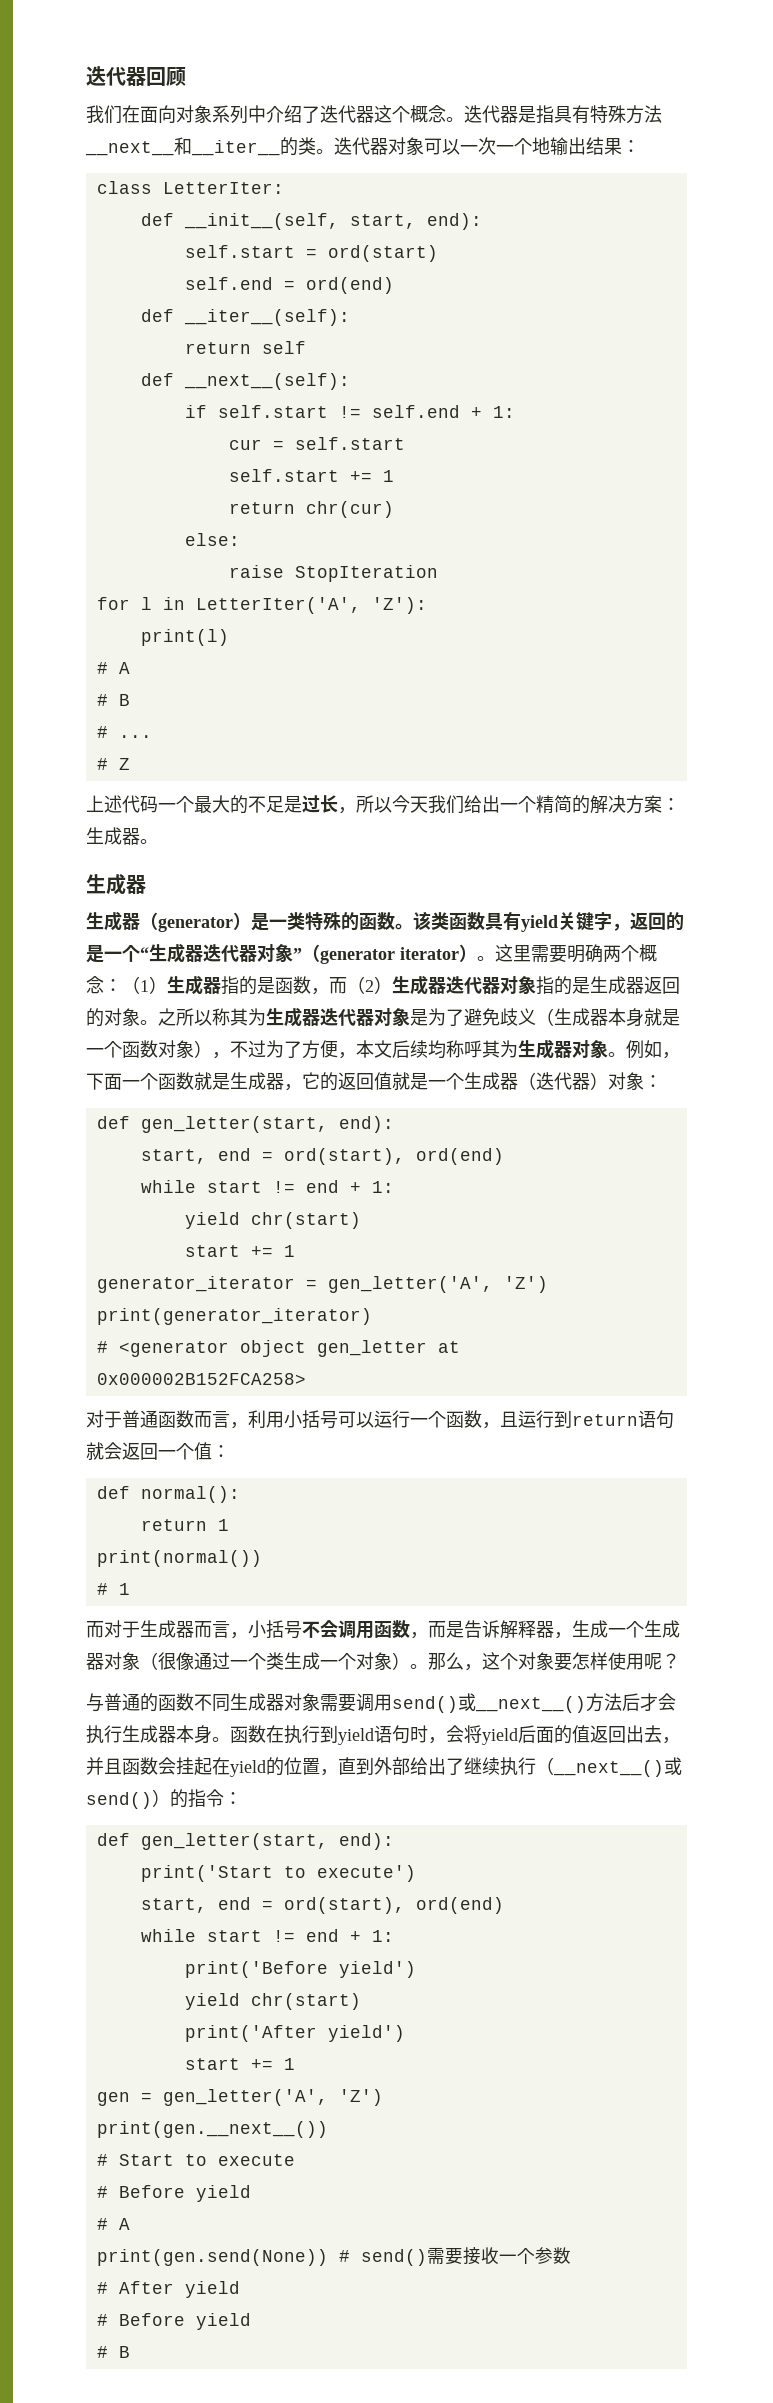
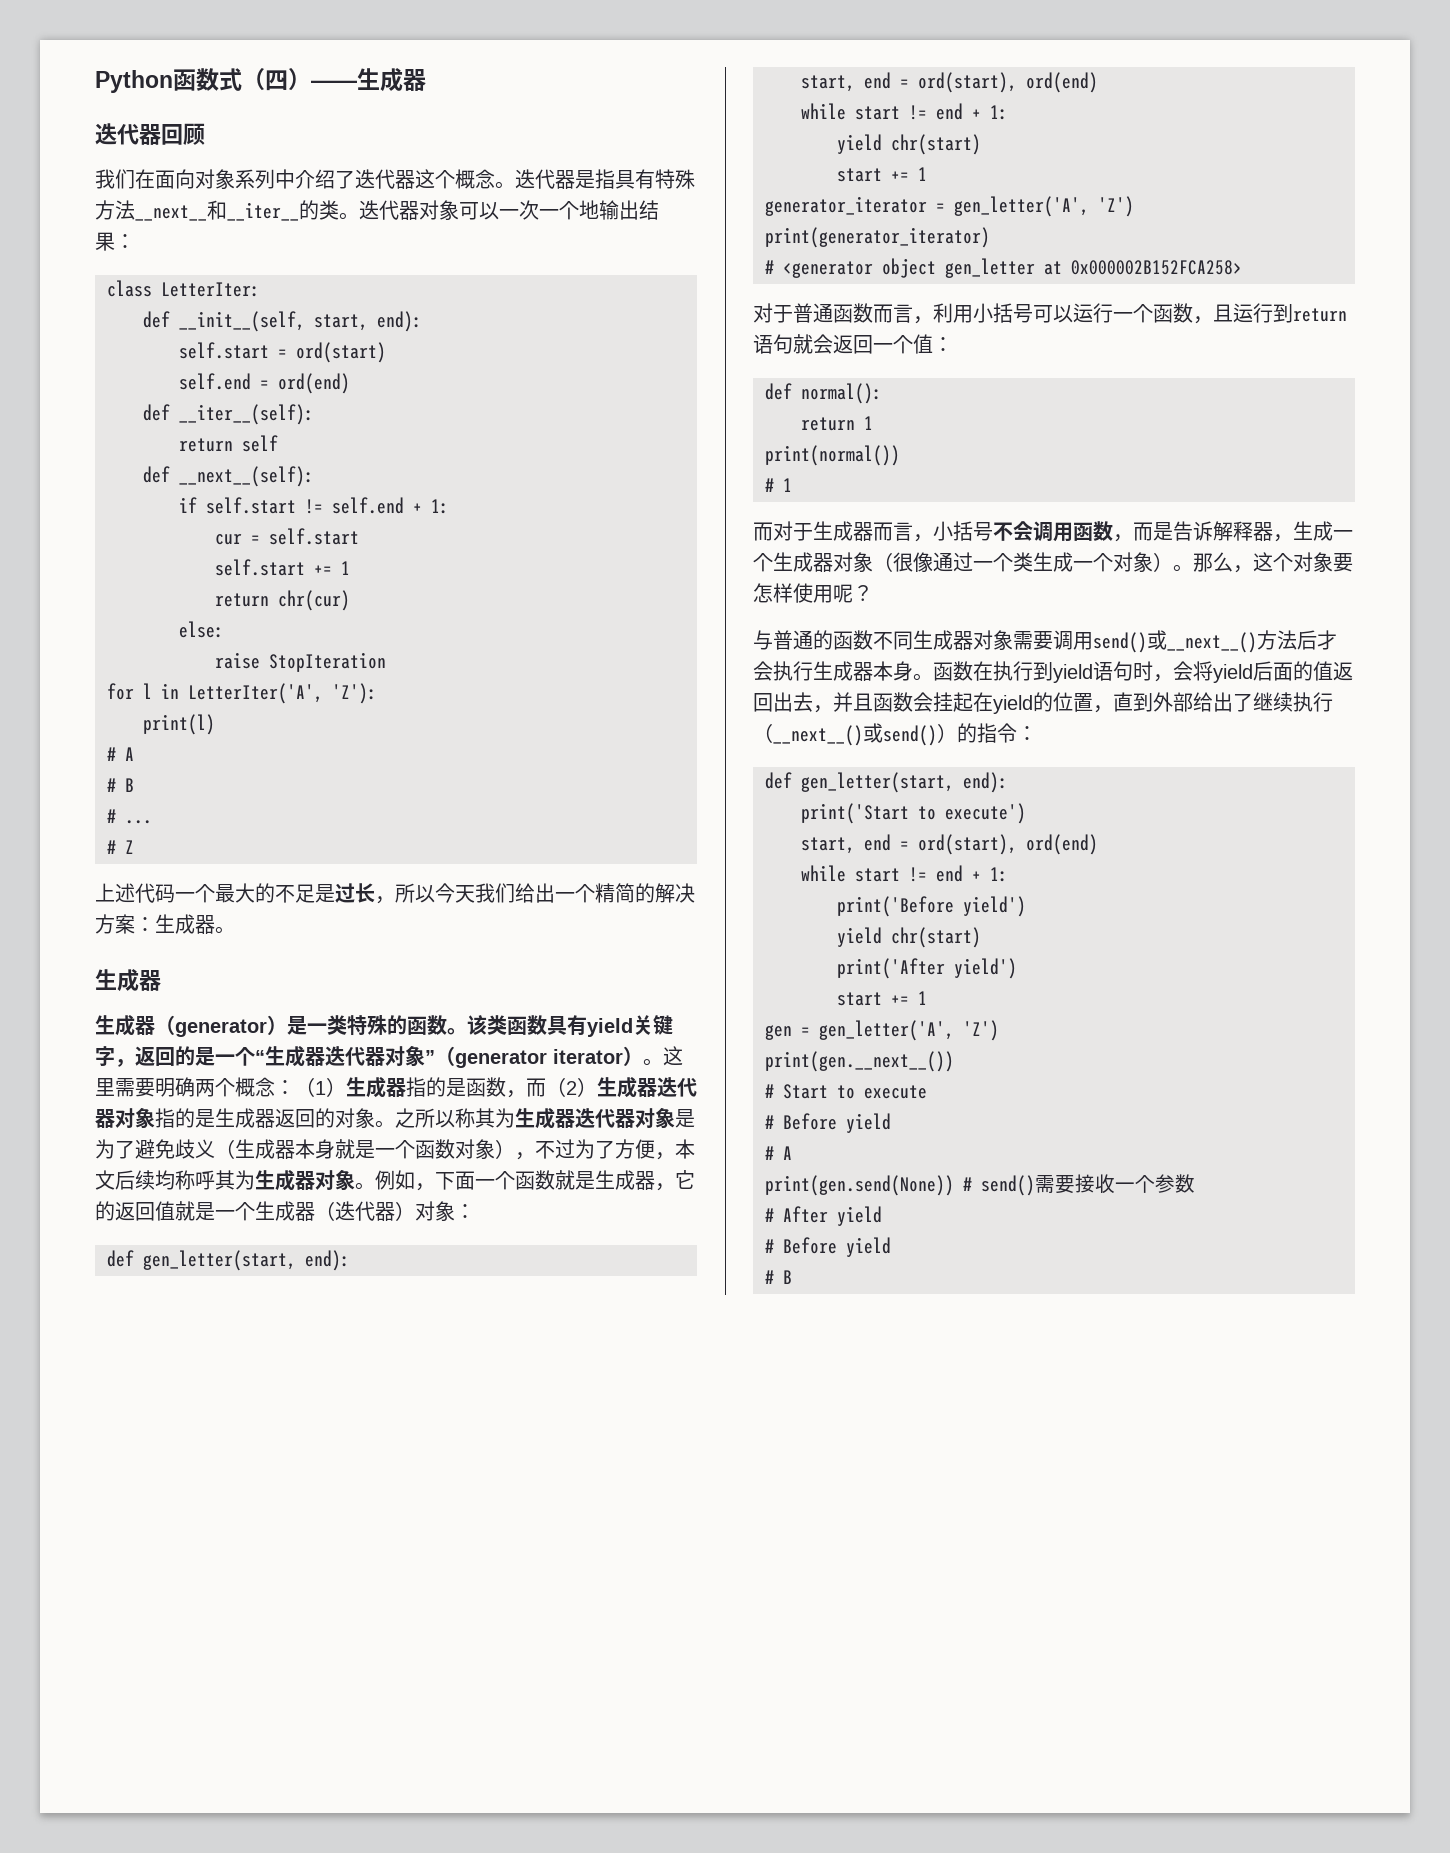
+ Python函数式（四）——生成器

